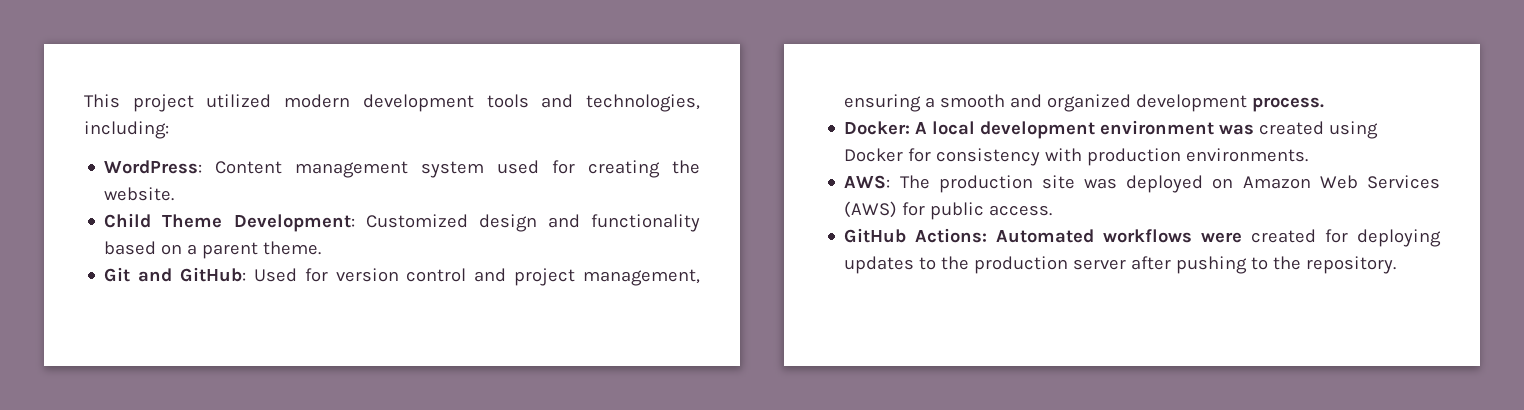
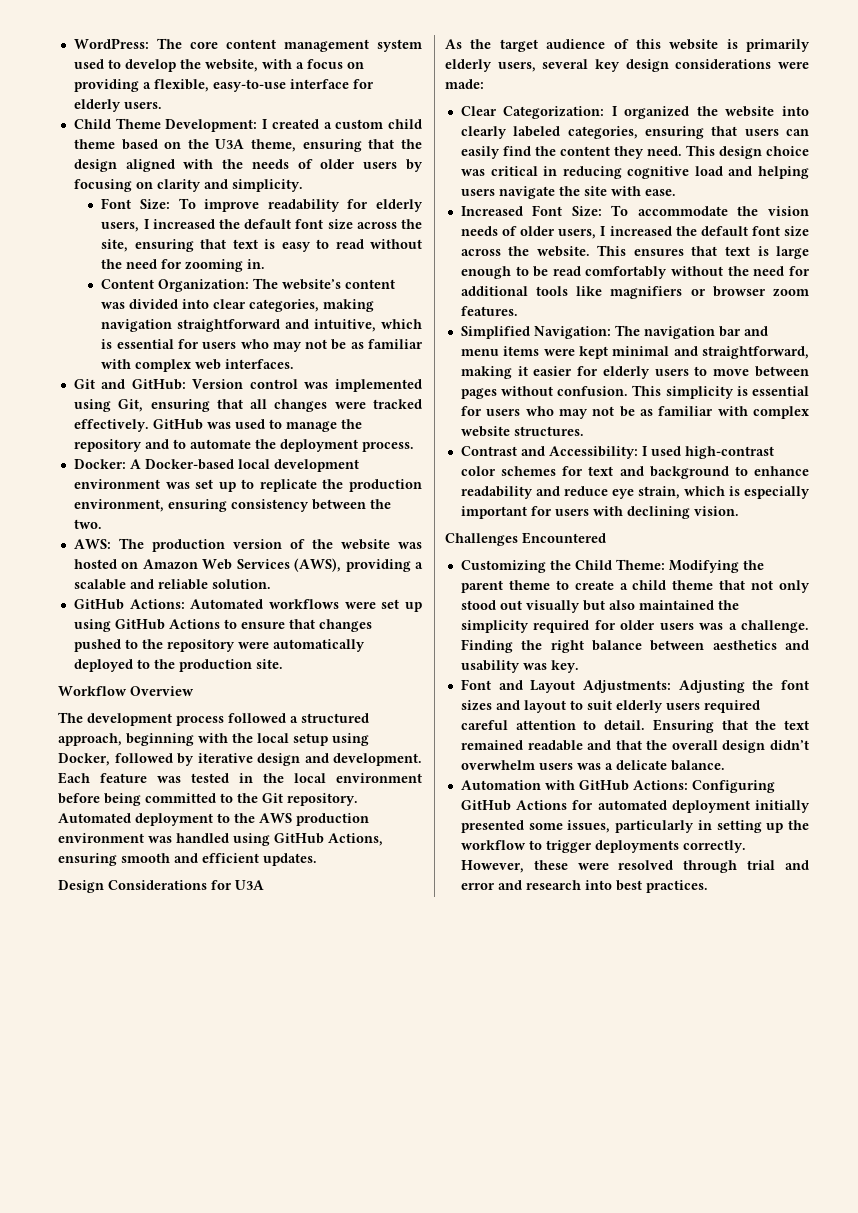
- This project utilized modern development tools and technologies, including:
- WordPress: Content management system used for creating the website.
- Child Theme Development: Customized design and functionality based on a parent theme.
- Git and GitHub: Used for version control and project management, ensuring a smooth and organized development process.
+ WordPress: The core content management system used to develop the website, with a focus on providing a flexible, easy-to-use interface for elderly users.
+ Child Theme Development: I created a custom child theme based on the U3A theme, ensuring that the design aligned with the needs of older users by focusing on clarity and simplicity.
+ Font Size: To improve readability for elderly users, I increased the default font size across the site, ensuring that text is easy to read without the need for zooming in.
+ Content Organization: The website’s content was divided into clear categories, making navigation straightforward and intuitive, which is essential for users who may not be as familiar with complex web interfaces.
+ Git and GitHub: Version control was implemented using Git, ensuring that all changes were tracked effectively. GitHub was used to manage the repository and to automate the deployment process.
- Docker: A local development environment was created using Docker for consistency with production environments.
- AWS: The production site was deployed on Amazon Web Services (AWS) for public access.
+ Docker: A Docker-based local development environment was set up to replicate the production environment, ensuring consistency between the two.
+ AWS: The production version of the website was hosted on Amazon Web Services (AWS), providing a scalable and reliable solution.
- GitHub Actions: Automated workflows were created for deploying updates to the production server after pushing to the repository.
+ GitHub Actions: Automated workflows were set up using GitHub Actions to ensure that changes pushed to the repository were automatically deployed to the production site.
+ Workflow Overview
+ The development process followed a structured approach, beginning with the local setup using Docker, followed by iterative design and development. Each feature was tested in the local environment before being committed to the Git repository. Automated deployment to the AWS production environment was handled using GitHub Actions, ensuring smooth and efficient updates.
+ Design Considerations for U3A
+ As the target audience of this website is primarily elderly users, several key design considerations were made:
+ Clear Categorization: I organized the website into clearly labeled categories, ensuring that users can easily find the content they need. This design choice was critical in reducing cognitive load and helping users navigate the site with ease.
+ Increased Font Size: To accommodate the vision needs of older users, I increased the default font size across the website. This ensures that text is large enough to be read comfortably without the need for additional tools like magnifiers or browser zoom features.
+ Simplified Navigation: The navigation bar and menu items were kept minimal and straightforward, making it easier for elderly users to move between pages without confusion. This simplicity is essential for users who may not be as familiar with complex website structures.
+ Contrast and Accessibility: I used high-contrast color schemes for text and background to enhance readability and reduce eye strain, which is especially important for users with declining vision.
+ Challenges Encountered
+ Customizing the Child Theme: Modifying the parent theme to create a child theme that not only stood out visually but also maintained the simplicity required for older users was a challenge. Finding the right balance between aesthetics and usability was key.
+ Font and Layout Adjustments: Adjusting the font sizes and layout to suit elderly users required careful attention to detail. Ensuring that the text remained readable and that the overall design didn’t overwhelm users was a delicate balance.
+ Automation with GitHub Actions: Configuring GitHub Actions for automated deployment initially presented some issues, particularly in setting up the workflow to trigger deployments correctly. However, these were resolved through trial and error and research into best practices.

